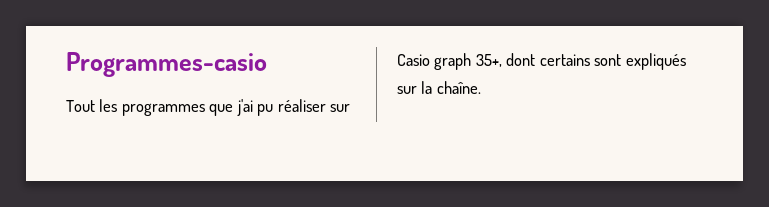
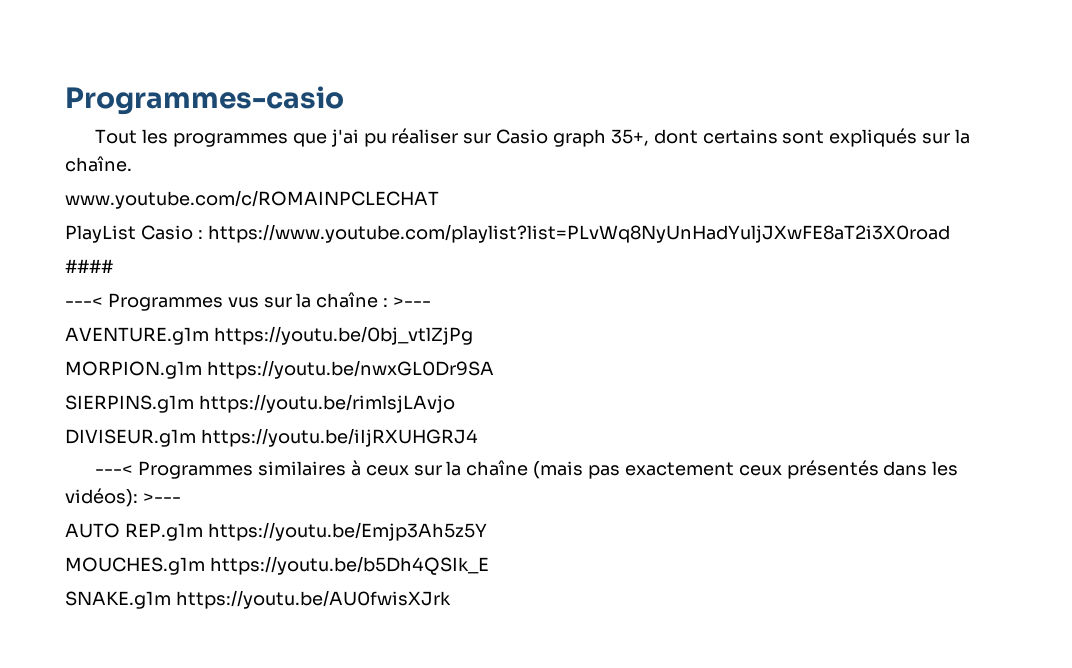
+ www.youtube.com/c/ROMAINPCLECHAT
+ PlayList Casio : https://www.youtube.com/playlist?list=PLvWq8NyUnHadYuljJXwFE8aT2i3X0road
+ ####
+ ---< Programmes vus sur la chaîne : >---
+ AVENTURE.g1m https://youtu.be/0bj_vtlZjPg
+ MORPION.g1m https://youtu.be/nwxGL0Dr9SA
+ SIERPINS.g1m https://youtu.be/rimlsjLAvjo
+ DIVISEUR.g1m https://youtu.be/iIjRXUHGRJ4
+ ---< Programmes similaires à ceux sur la chaîne (mais pas exactement ceux présentés dans les vidéos): >---
+ AUTO REP.g1m https://youtu.be/Emjp3Ah5z5Y
+ MOUCHES.g1m https://youtu.be/b5Dh4QSIk_E
+ SNAKE.g1m https://youtu.be/AU0fwisXJrk

